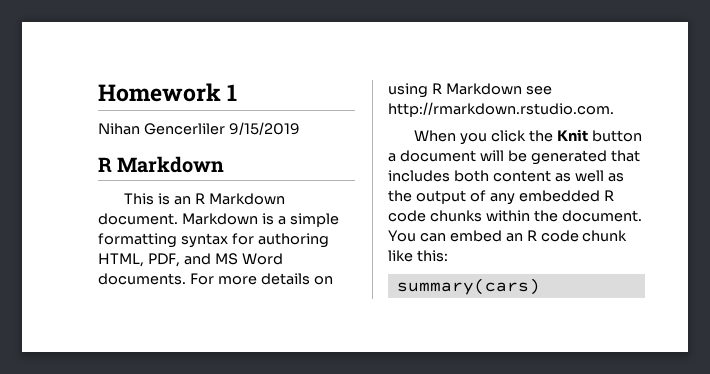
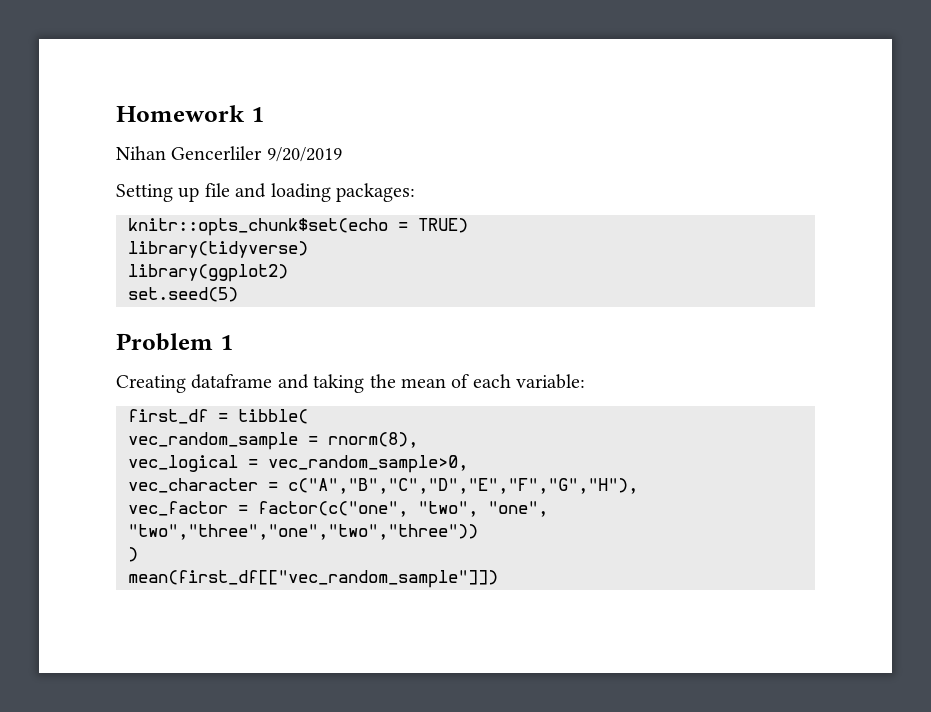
- Nihan Gencerliler 9/15/2019
- R Markdown
- This is an R Markdown document. Markdown is a simple formatting syntax for authoring HTML, PDF, and MS Word documents. For more details on using R Markdown see http://rmarkdown.rstudio.com.
- When you click the Knit button a document will be generated that includes both content as well as the output of any embedded R code chunks within the document. You can embed an R code chunk like this:
- summary(cars)
+ Nihan Gencerliler 9/20/2019
+ Setting up file and loading packages:
+ knitr::opts_chunk$set(echo = TRUE)
+ library(tidyverse)
+ library(ggplot2)
+ set.seed(5)
+ Problem 1
+ Creating dataframe and taking the mean of each variable:
+ first_df = tibble(
+ vec_random_sample = rnorm(8),
+ vec_logical = vec_random_sample>0,
+ vec_character = c("A","B","C","D","E","F","G","H"),
+ vec_factor = factor(c("one", "two", "one", "two","three","one","two","three"))
+ )
+ mean(first_df[["vec_random_sample"]])

